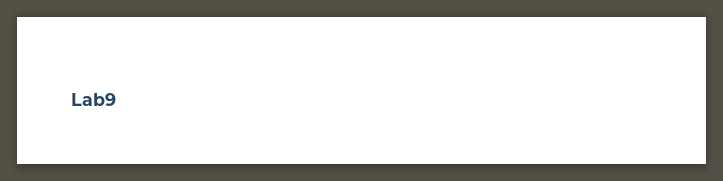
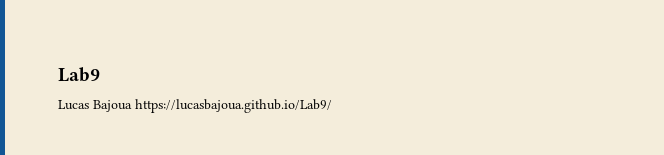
+ Lucas Bajoua https://lucasbajoua.github.io/Lab9/

